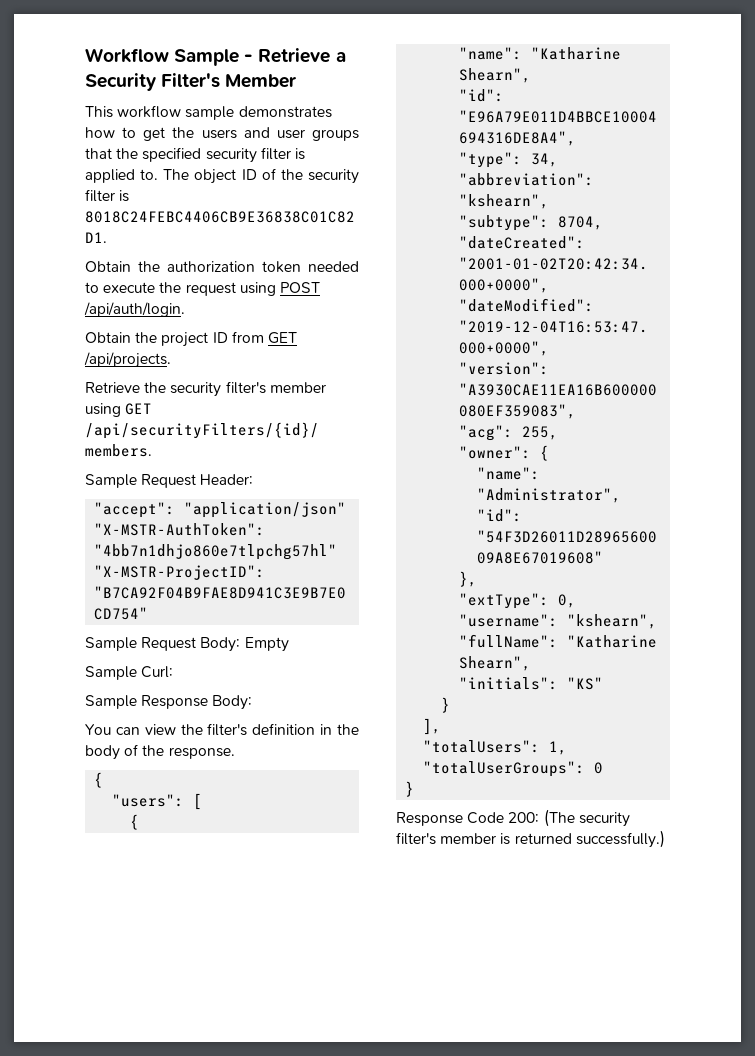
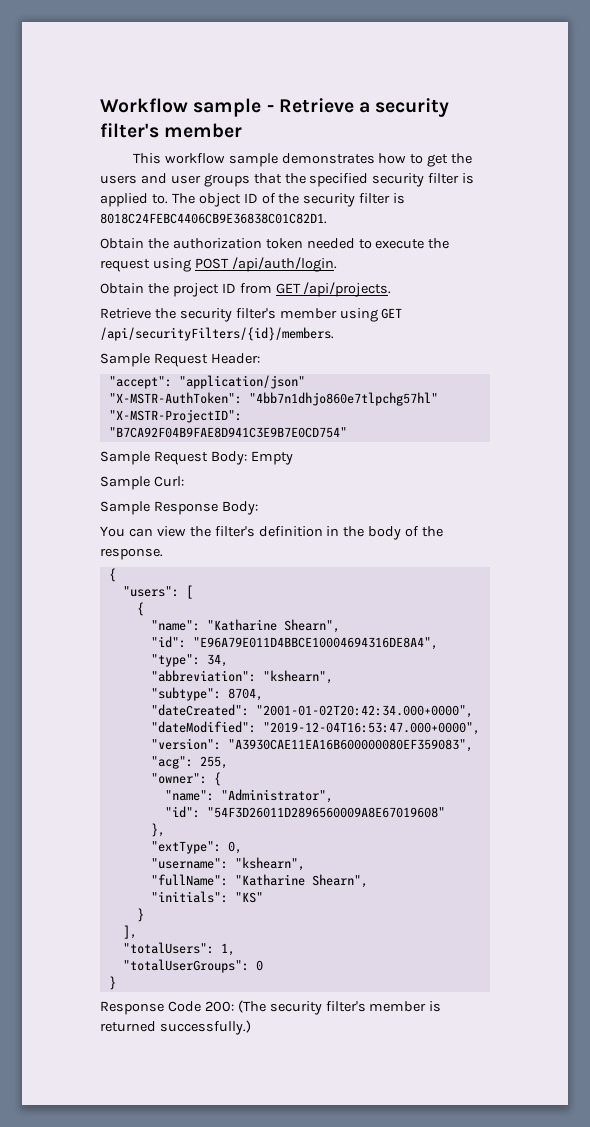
- Workflow Sample - Retrieve a Security Filter's Member
+ Workflow sample - Retrieve a security filter's member

